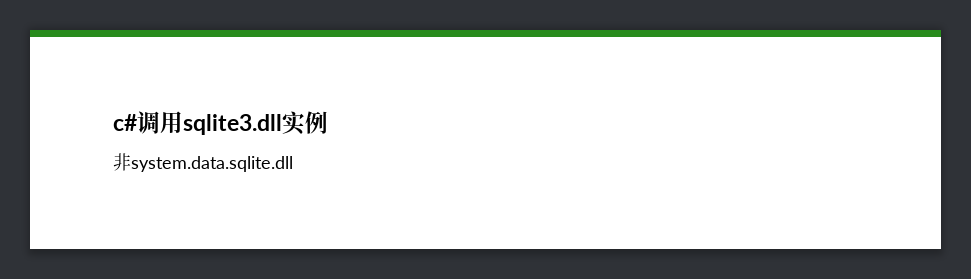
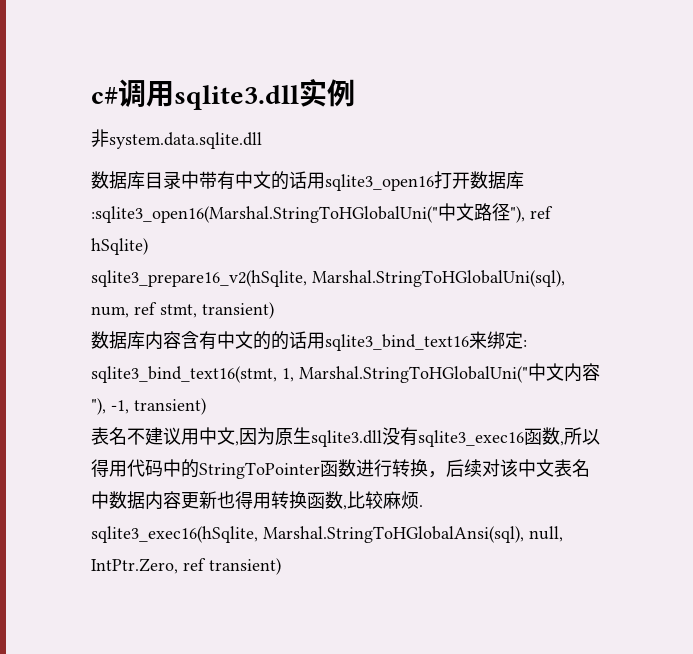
+ 数据库目录中带有中文的话用sqlite3_open16打开数据库:sqlite3_open16(Marshal.StringToHGlobalUni("中文路径"), ref hSqlite)
+ sqlite3_prepare16_v2(hSqlite, Marshal.StringToHGlobalUni(sql), num, ref stmt, transient)
+ 数据库内容含有中文的的话用sqlite3_bind_text16来绑定: sqlite3_bind_text16(stmt, 1, Marshal.StringToHGlobalUni("中文内容"), -1, transient)
+ 表名不建议用中文,因为原生sqlite3.dll没有sqlite3_exec16函数,所以得用代码中的StringToPointer函数进行转换，后续对该中文表名中数据内容更新也得用转换函数,比较麻烦.
+ sqlite3_exec16(hSqlite, Marshal.StringToHGlobalAnsi(sql), null, IntPtr.Zero, ref transient)

